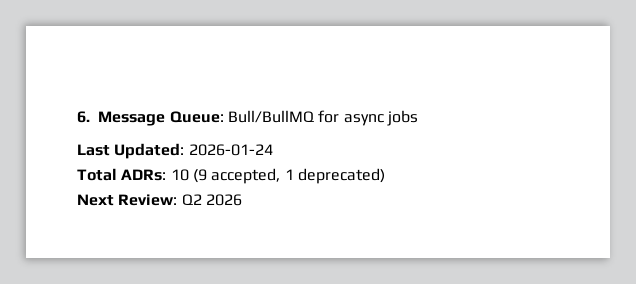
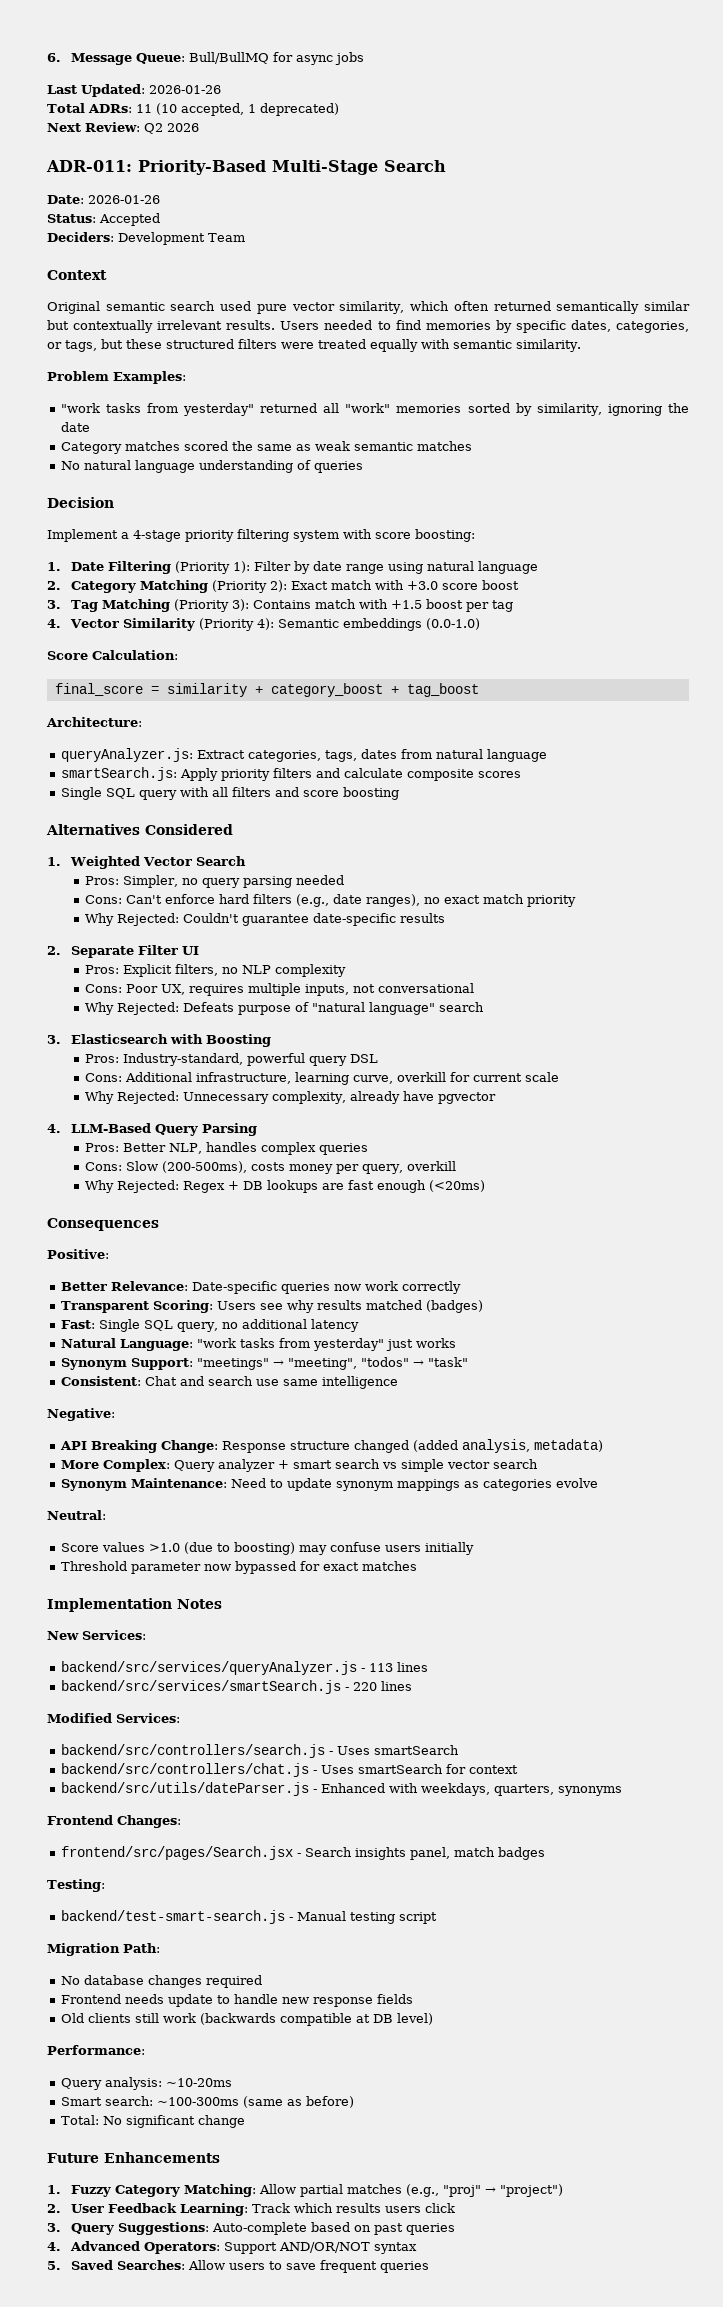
- Last Updated: 2026-01-24
+ Last Updated: 2026-01-26
- Total ADRs: 10 (9 accepted, 1 deprecated)
+ Total ADRs: 11 (10 accepted, 1 deprecated)
+ ADR-011: Priority-Based Multi-Stage Search
+ Date: 2026-01-26
+ Status: Accepted
+ Deciders: Development Team
+ Context
+ Original semantic search used pure vector similarity, which often returned semantically similar but contextually irrelevant results. Users needed to find memories by specific dates, categories, or tags, but these structured filters were treated equally with semantic similarity.
+ Problem Examples:
+ "work tasks from yesterday" returned all "work" memories sorted by similarity, ignoring the date
+ Category matches scored the same as weak semantic matches
+ No natural language understanding of queries
+ Decision
+ Implement a 4-stage priority filtering system with score boosting:
+ 1. Date Filtering (Priority 1): Filter by date range using natural language
+ 2. Category Matching (Priority 2): Exact match with +3.0 score boost
+ 3. Tag Matching (Priority 3): Contains match with +1.5 boost per tag
+ 4. Vector Similarity (Priority 4): Semantic embeddings (0.0-1.0)
+ Score Calculation:
+ final_score = similarity + category_boost + tag_boost
+ Architecture:
+ queryAnalyzer.js: Extract categories, tags, dates from natural language
+ smartSearch.js: Apply priority filters and calculate composite scores
+ Single SQL query with all filters and score boosting
+ Alternatives Considered
+ 1. Weighted Vector Search
+ Pros: Simpler, no query parsing needed
+ Cons: Can't enforce hard filters (e.g., date ranges), no exact match priority
+ Why Rejected: Couldn't guarantee date-specific results
+ 2. Separate Filter UI
+ Pros: Explicit filters, no NLP complexity
+ Cons: Poor UX, requires multiple inputs, not conversational
+ Why Rejected: Defeats purpose of "natural language" search
+ 3. Elasticsearch with Boosting
+ Pros: Industry-standard, powerful query DSL
+ Cons: Additional infrastructure, learning curve, overkill for current scale
+ Why Rejected: Unnecessary complexity, already have pgvector
+ 4. LLM-Based Query Parsing
+ Pros: Better NLP, handles complex queries
+ Cons: Slow (200-500ms), costs money per query, overkill
+ Why Rejected: Regex + DB lookups are fast enough (<20ms)
+ Consequences
+ Positive:
+ Better Relevance: Date-specific queries now work correctly
+ Transparent Scoring: Users see why results matched (badges)
+ Fast: Single SQL query, no additional latency
+ Natural Language: "work tasks from yesterday" just works
+ Synonym Support: "meetings" → "meeting", "todos" → "task"
+ Consistent: Chat and search use same intelligence
+ Negative:
+ API Breaking Change: Response structure changed (added analysis, metadata)
+ More Complex: Query analyzer + smart search vs simple vector search
+ Synonym Maintenance: Need to update synonym mappings as categories evolve
+ Neutral:
+ Score values >1.0 (due to boosting) may confuse users initially
+ Threshold parameter now bypassed for exact matches
+ Implementation Notes
+ New Services:
+ backend/src/services/queryAnalyzer.js - 113 lines
+ backend/src/services/smartSearch.js - 220 lines
+ Modified Services:
+ backend/src/controllers/search.js - Uses smartSearch
+ backend/src/controllers/chat.js - Uses smartSearch for context
+ backend/src/utils/dateParser.js - Enhanced with weekdays, quarters, synonyms
+ Frontend Changes:
+ frontend/src/pages/Search.jsx - Search insights panel, match badges
+ Testing:
+ backend/test-smart-search.js - Manual testing script
+ Migration Path:
+ No database changes required
+ Frontend needs update to handle new response fields
+ Old clients still work (backwards compatible at DB level)
+ Performance:
+ Query analysis: ~10-20ms
+ Smart search: ~100-300ms (same as before)
+ Total: No significant change
+ Future Enhancements
+ 1. Fuzzy Category Matching: Allow partial matches (e.g., "proj" → "project")
+ 2. User Feedback Learning: Track which results users click
+ 3. Query Suggestions: Auto-complete based on past queries
+ 4. Advanced Operators: Support AND/OR/NOT syntax
+ 5. Saved Searches: Allow users to save frequent queries

